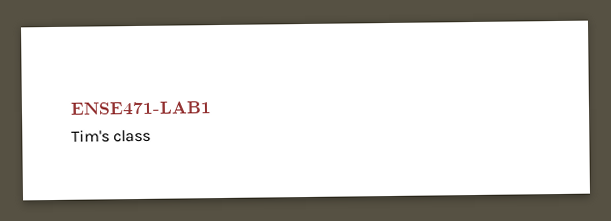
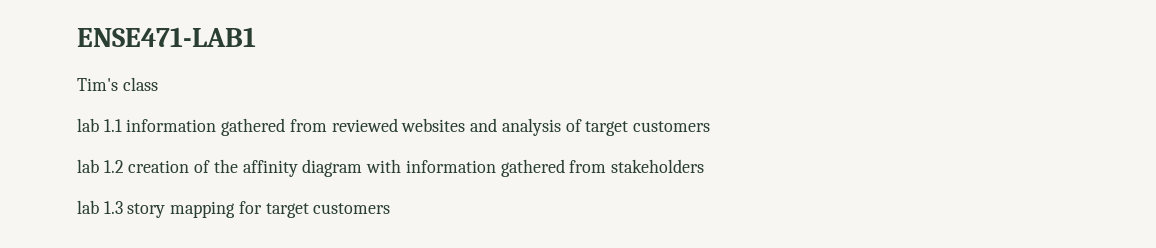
+ lab 1.1 information gathered from reviewed websites and analysis of target customers
+ lab 1.2 creation of the affinity diagram with information gathered from stakeholders
+ lab 1.3 story mapping for target customers

